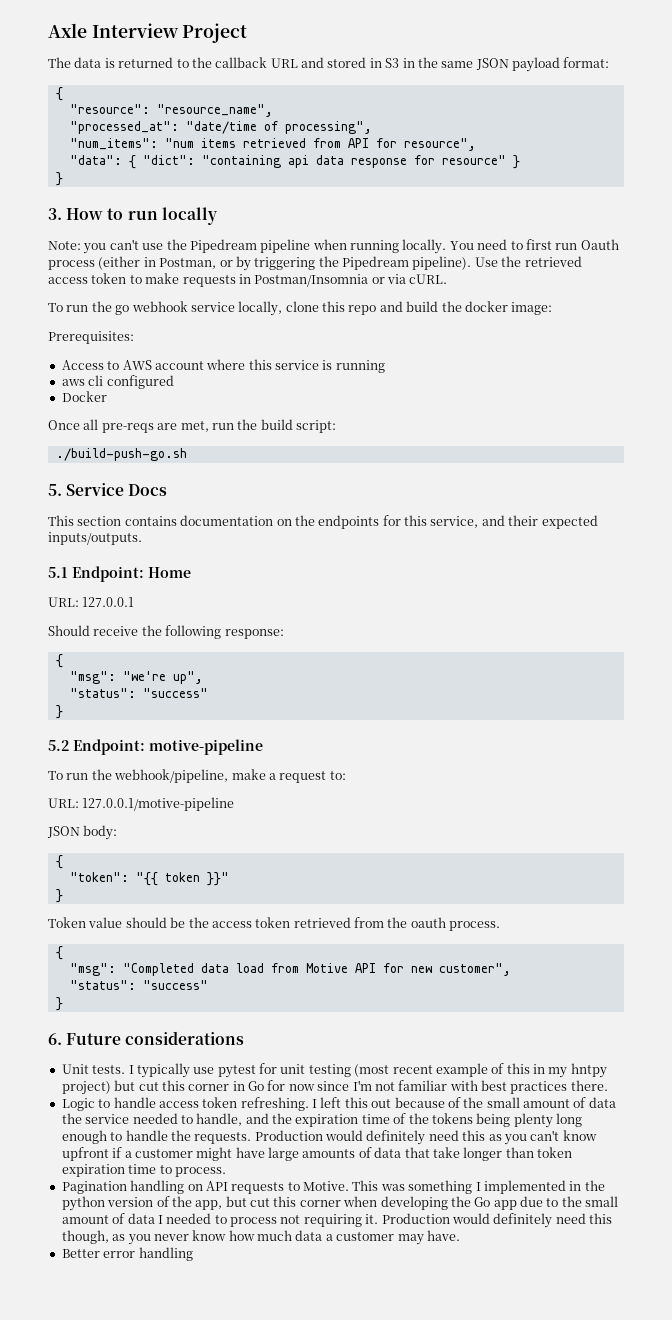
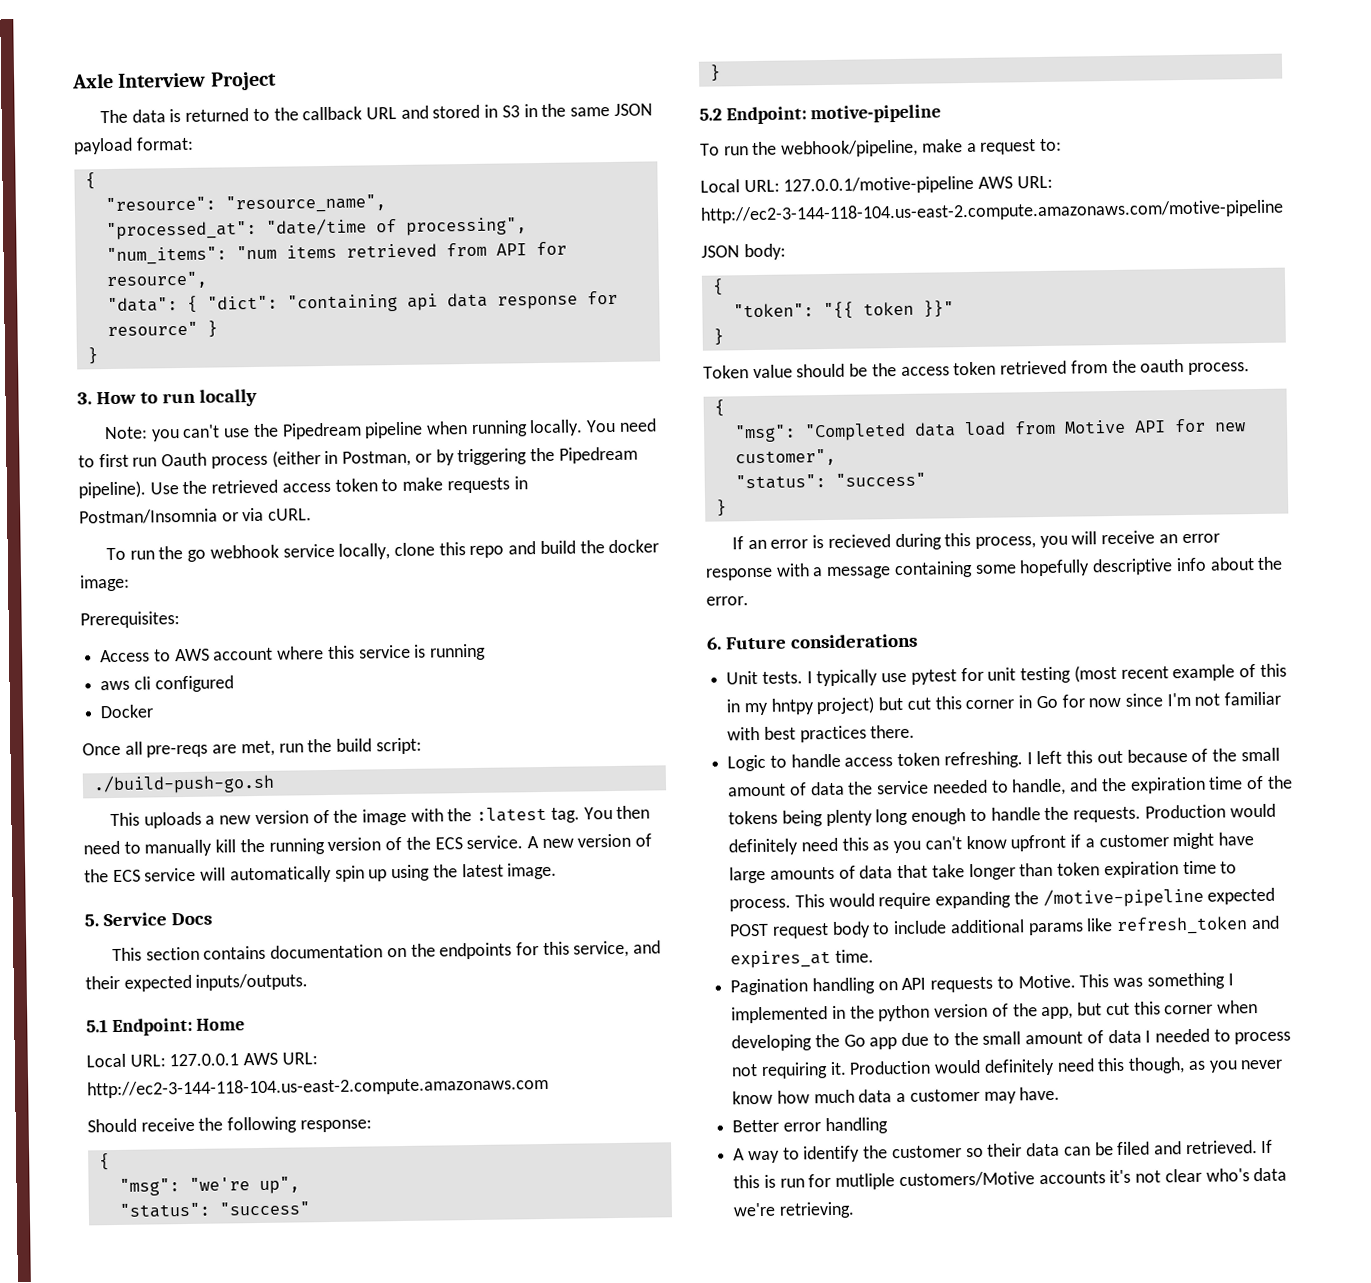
+ This uploads a new version of the image with the :latest tag. You then need to manually kill the running version of the ECS service. A new version of the ECS service will automatically spin up using the latest image.
- URL: 127.0.0.1
+ Local URL: 127.0.0.1 AWS URL: http://ec2-3-144-118-104.us-east-2.compute.amazonaws.com
- URL: 127.0.0.1/motive-pipeline
+ Local URL: 127.0.0.1/motive-pipeline AWS URL: http://ec2-3-144-118-104.us-east-2.compute.amazonaws.com/motive-pipeline
+ If an error is recieved during this process, you will receive an error response with a message containing some hopefully descriptive info about the error.
+ This would require expanding the /motive-pipeline expected POST request body to include additional params like refresh_token and expires_at time.
+ A way to identify the customer so their data can be filed and retrieved. If this is run for mutliple customers/Motive accounts it's not clear who's data we're retrieving.

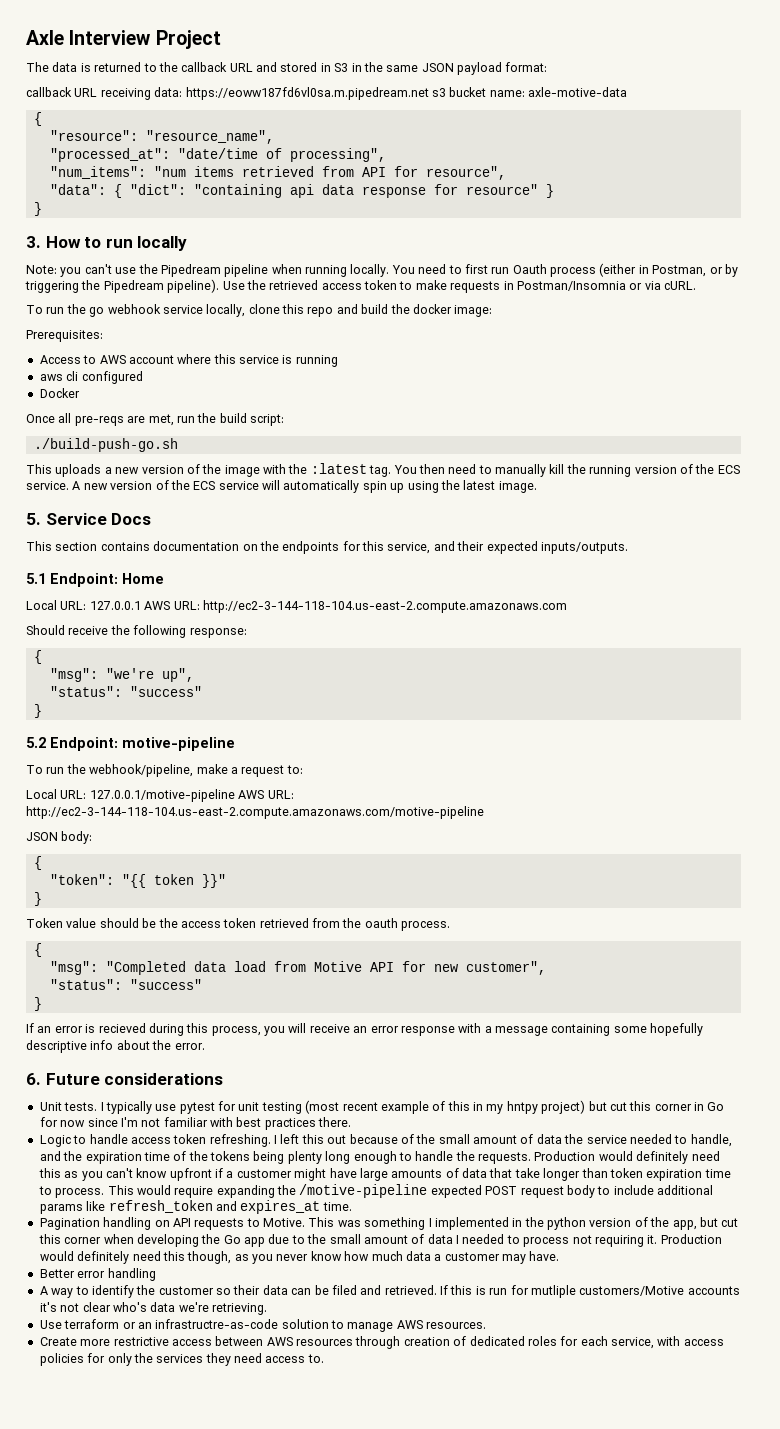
+ callback URL receiving data: https://eoww187fd6vl0sa.m.pipedream.net s3 bucket name: axle-motive-data
+ Use terraform or an infrastructre-as-code solution to manage AWS resources.
+ Create more restrictive access between AWS resources through creation of dedicated roles for each service, with access policies for only the services they need access to.

